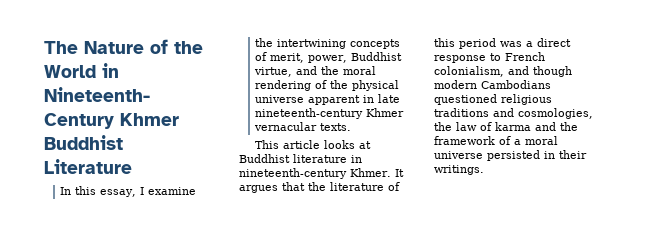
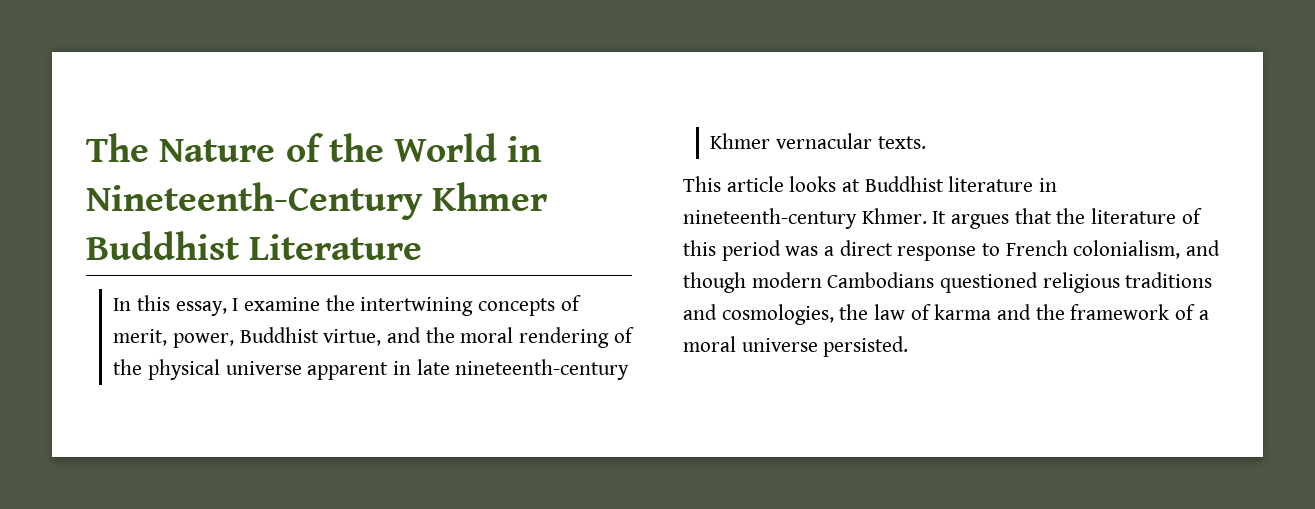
- It argues that the literature of this period was a direct response to French colonialism, and though modern Cambodians questioned religious traditions and cosmologies, the law of karma and the framework of a moral universe persisted in their writings.
+ It argues that the literature of this period was a direct response to French colonialism, and though modern Cambodians questioned religious traditions and cosmologies, the law of karma and the framework of a moral universe persisted.

